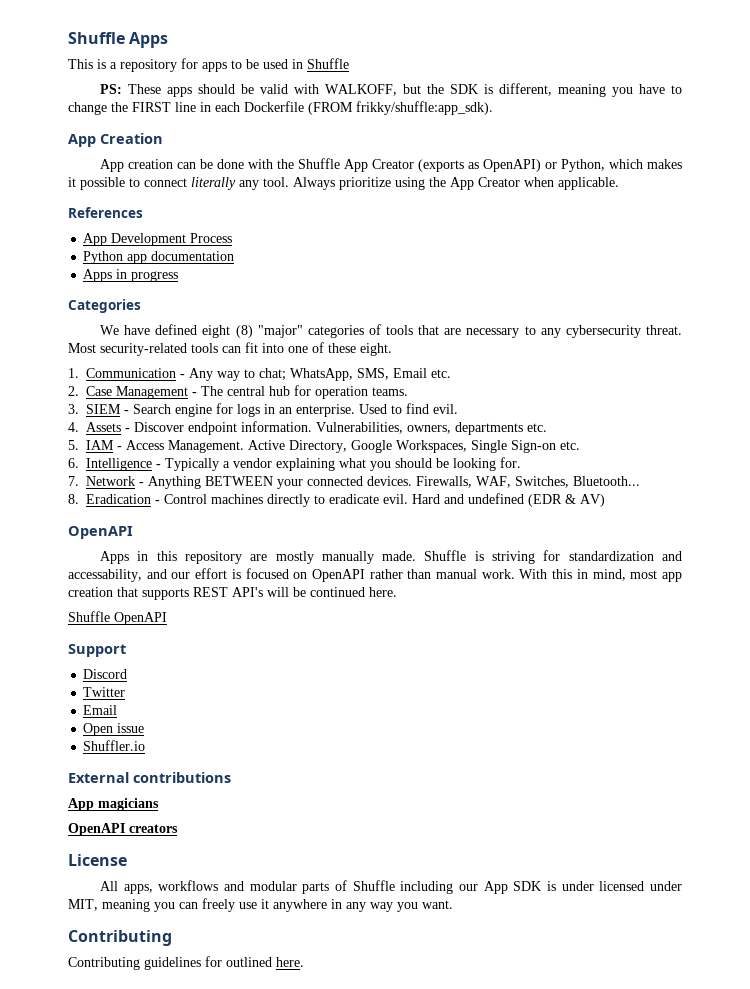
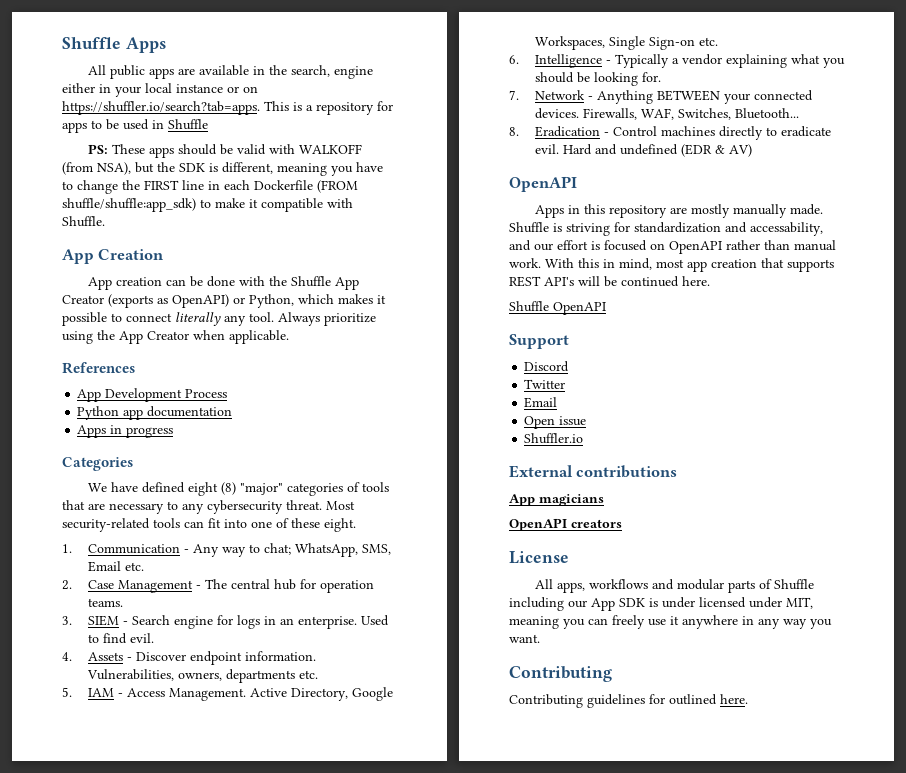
- This is a repository for apps to be used in Shuffle
+ All public apps are available in the search, engine either in your local instance or on https://shuffler.io/search?tab=apps. This is a repository for apps to be used in Shuffle
- PS: These apps should be valid with WALKOFF, but the SDK is different, meaning you have to change the FIRST line in each Dockerfile (FROM frikky/shuffle:app_sdk).
+ PS: These apps should be valid with WALKOFF (from NSA), but the SDK is different, meaning you have to change the FIRST line in each Dockerfile (FROM shuffle/shuffle:app_sdk) to make it compatible with Shuffle.

